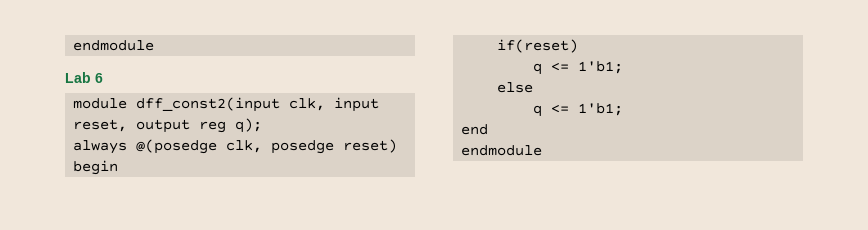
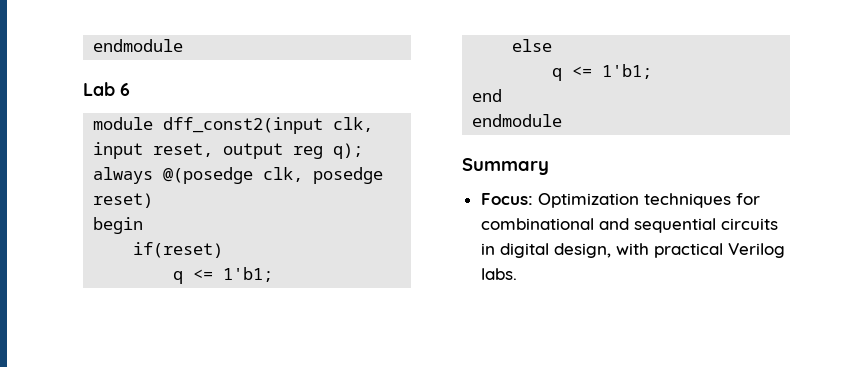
+ Summary
+ Focus: Optimization techniques for combinational and sequential circuits in digital design, with practical Verilog labs.

